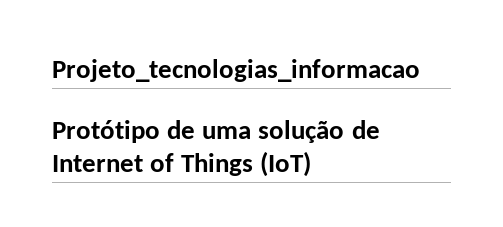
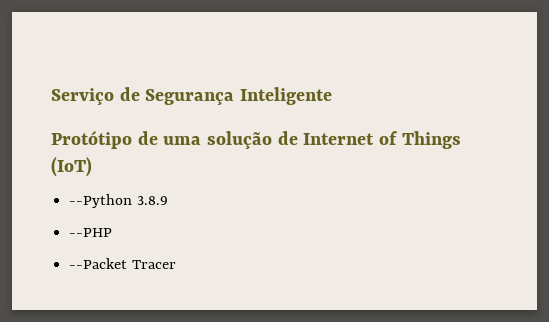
- Projeto_tecnologias_informacao
+ Serviço de Segurança Inteligente
+ --Python 3.8.9
+ --PHP
+ --Packet Tracer

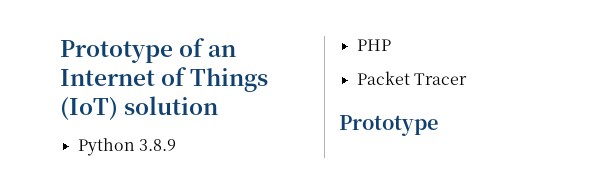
- Serviço de Segurança Inteligente
- Protótipo de uma solução de Internet of Things (IoT)
- --Python 3.8.9
+ Prototype of an Internet of Things (IoT) solution
+ Python 3.8.9
- --PHP
- --Packet Tracer
+ PHP
+ Packet Tracer
+ Prototype

